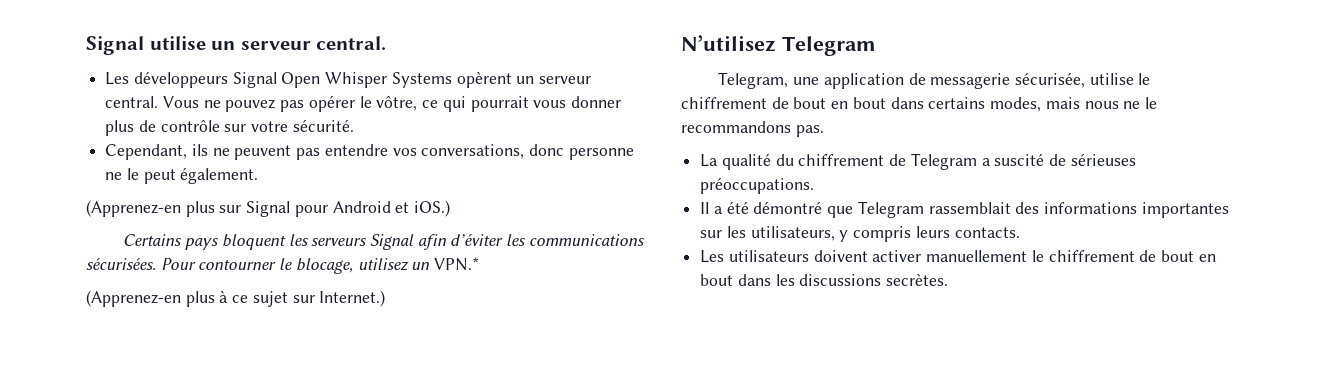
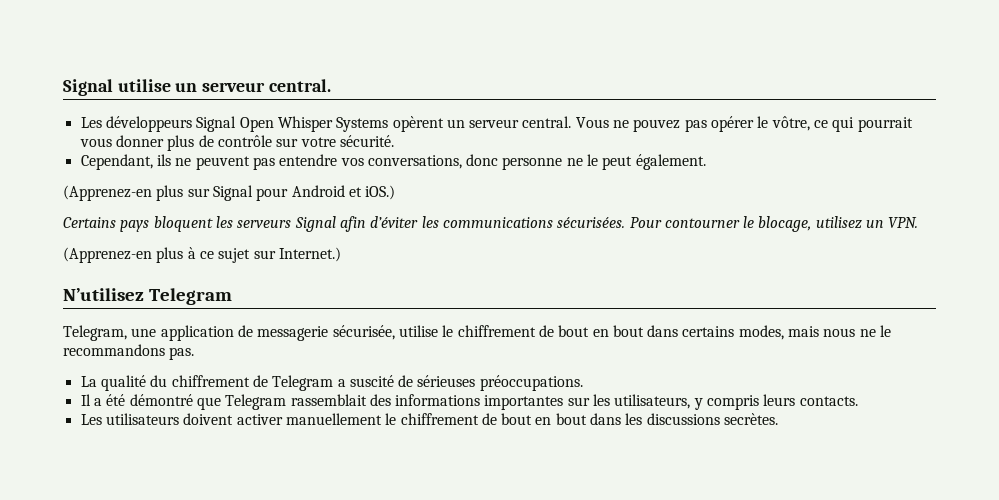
- Pour contourner le blocage, utilisez un VPN.*
+ Pour contourner le blocage, utilisez un VPN.

